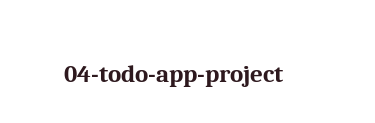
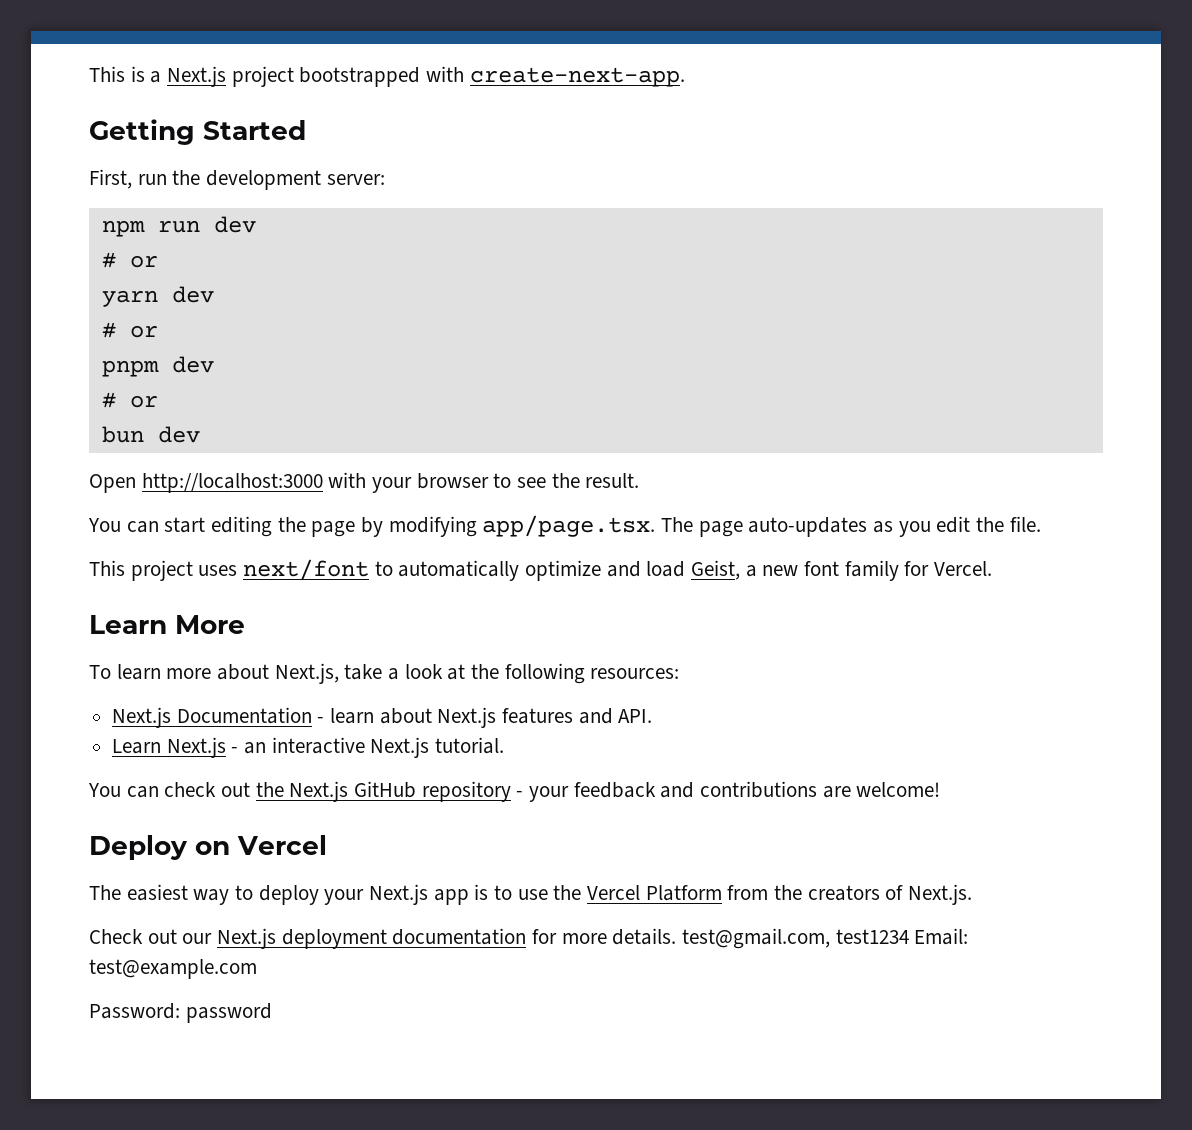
- 04-todo-app-project
+ This is a Next.js project bootstrapped with create-next-app.
+ Getting Started
+ First, run the development server:
+ npm run dev
+ # or
+ yarn dev
+ # or
+ pnpm dev
+ # or
+ bun dev
+ Open http://localhost:3000 with your browser to see the result.
+ You can start editing the page by modifying app/page.tsx. The page auto-updates as you edit the file.
+ This project uses next/font to automatically optimize and load Geist, a new font family for Vercel.
+ Learn More
+ To learn more about Next.js, take a look at the following resources:
+ Next.js Documentation - learn about Next.js features and API.
+ Learn Next.js - an interactive Next.js tutorial.
+ You can check out the Next.js GitHub repository - your feedback and contributions are welcome!
+ Deploy on Vercel
+ The easiest way to deploy your Next.js app is to use the Vercel Platform from the creators of Next.js.
+ Check out our Next.js deployment documentation for more details. test@gmail.com, test1234 Email: test@example.com
+ Password: password

